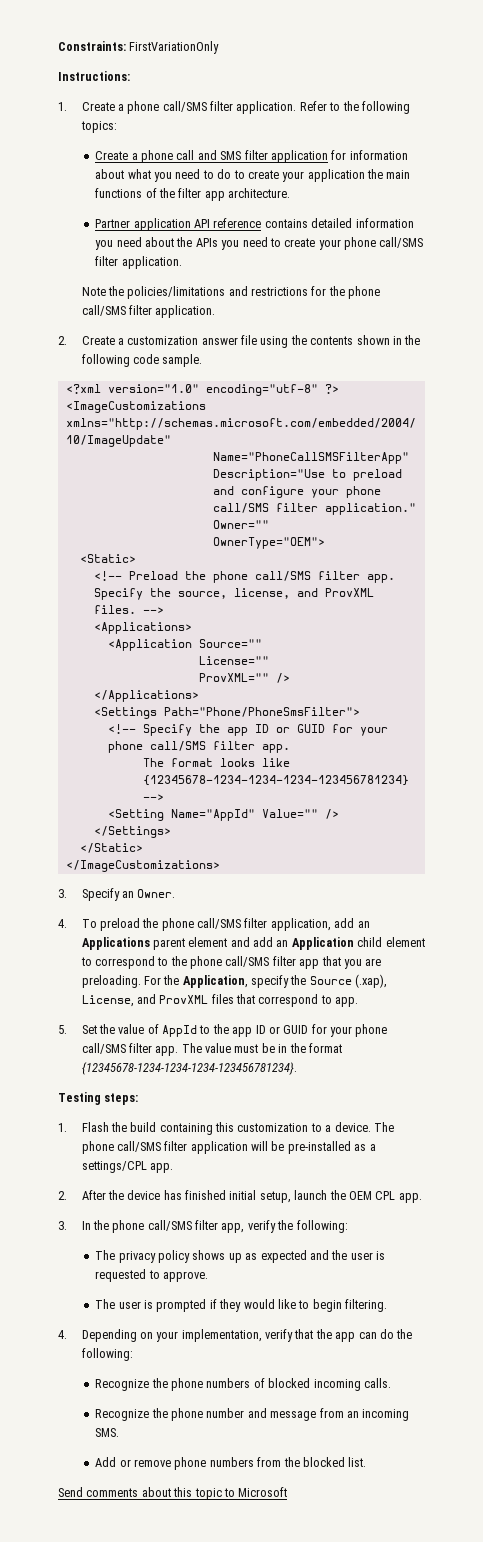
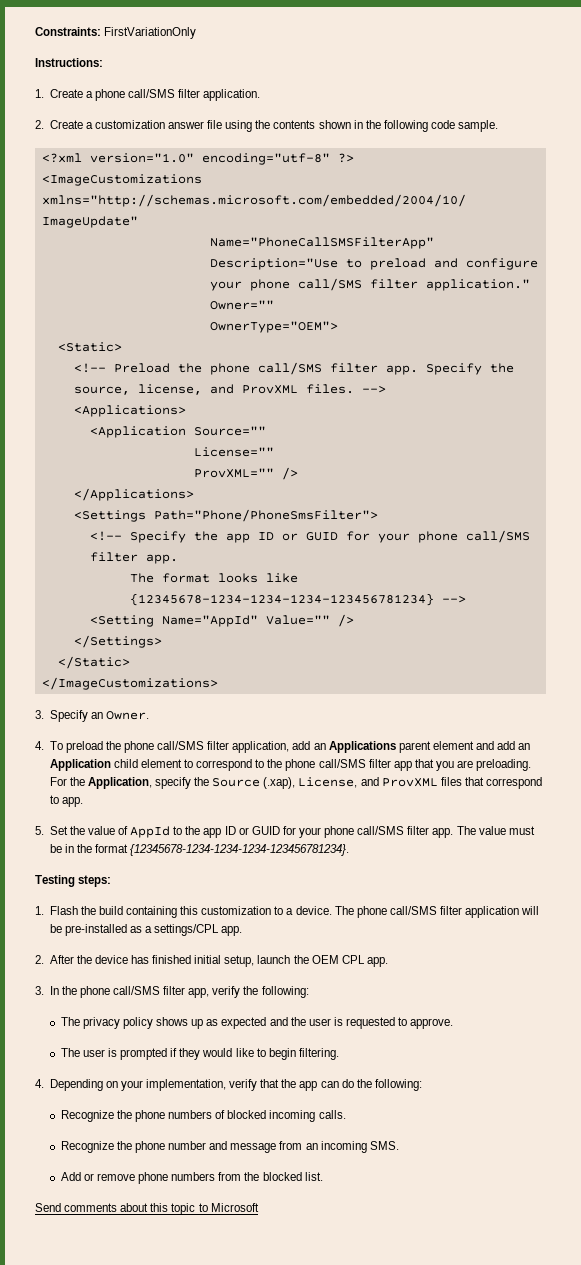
- Refer to the following topics:
- Create a phone call and SMS filter application for information about what you need to do to create your application the main functions of the filter app architecture.
- Partner application API reference contains detailed information you need about the APIs you need to create your phone call/SMS filter application.
- Note the policies/limitations and restrictions for the phone call/SMS filter application.

